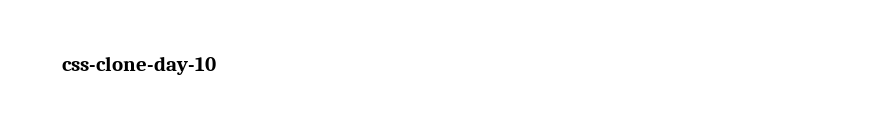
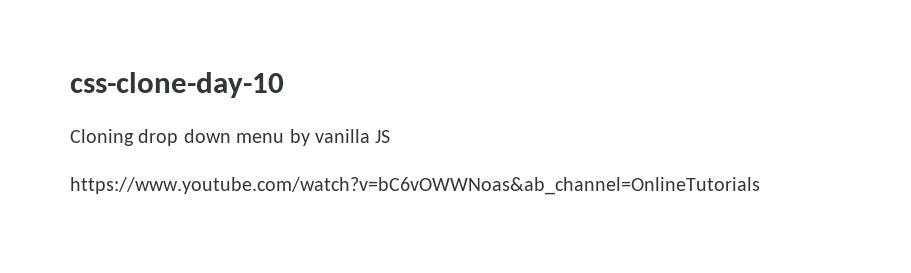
+ Cloning drop down menu by vanilla JS
+ https://www.youtube.com/watch?v=bC6vOWWNoas&ab_channel=OnlineTutorials

